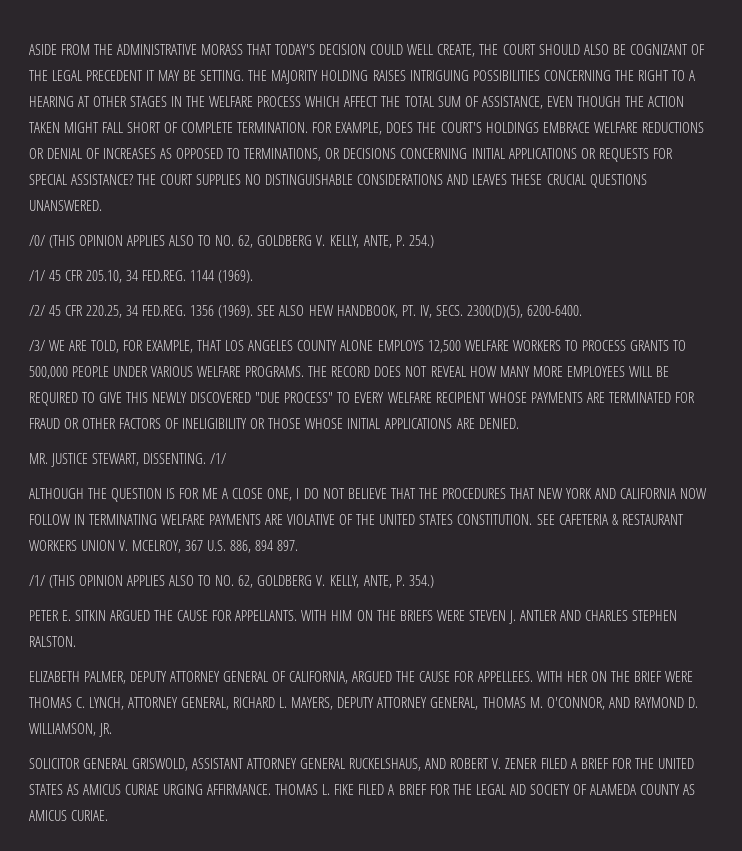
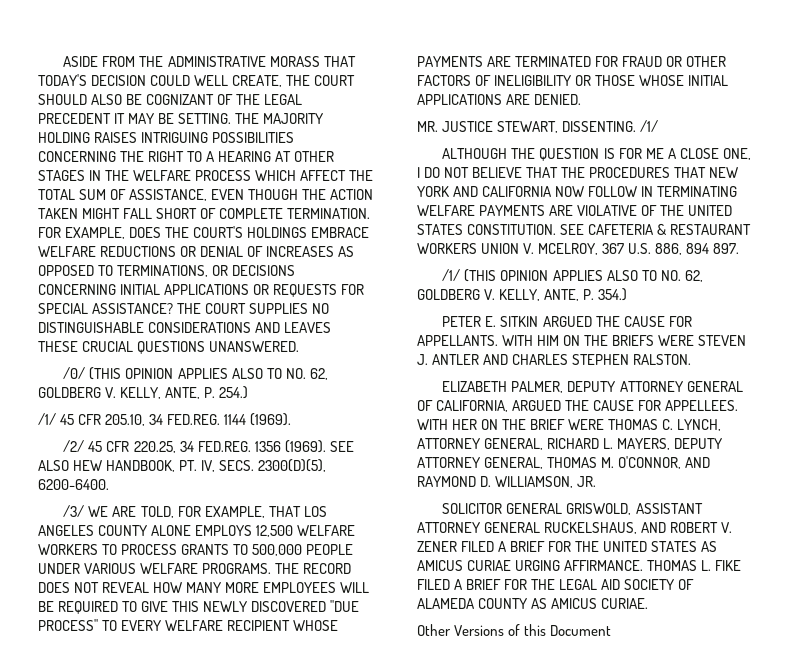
+ Other Versions of this Document

